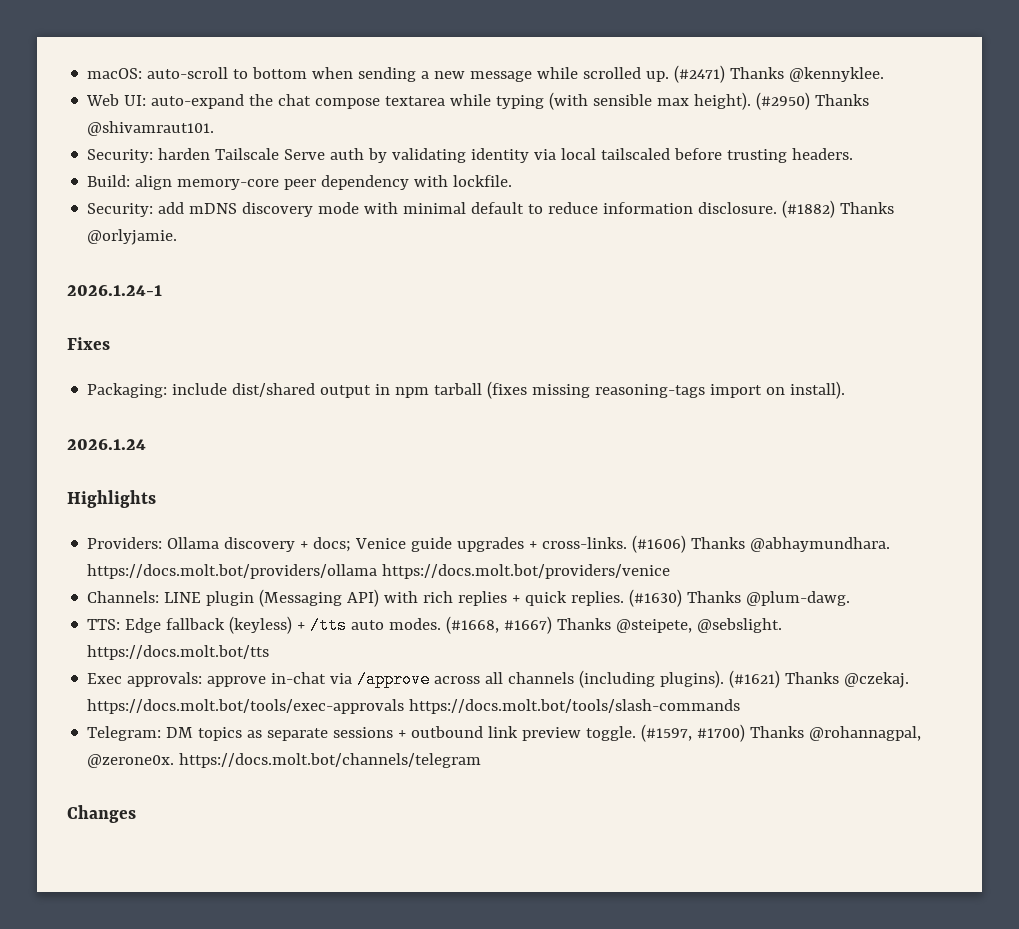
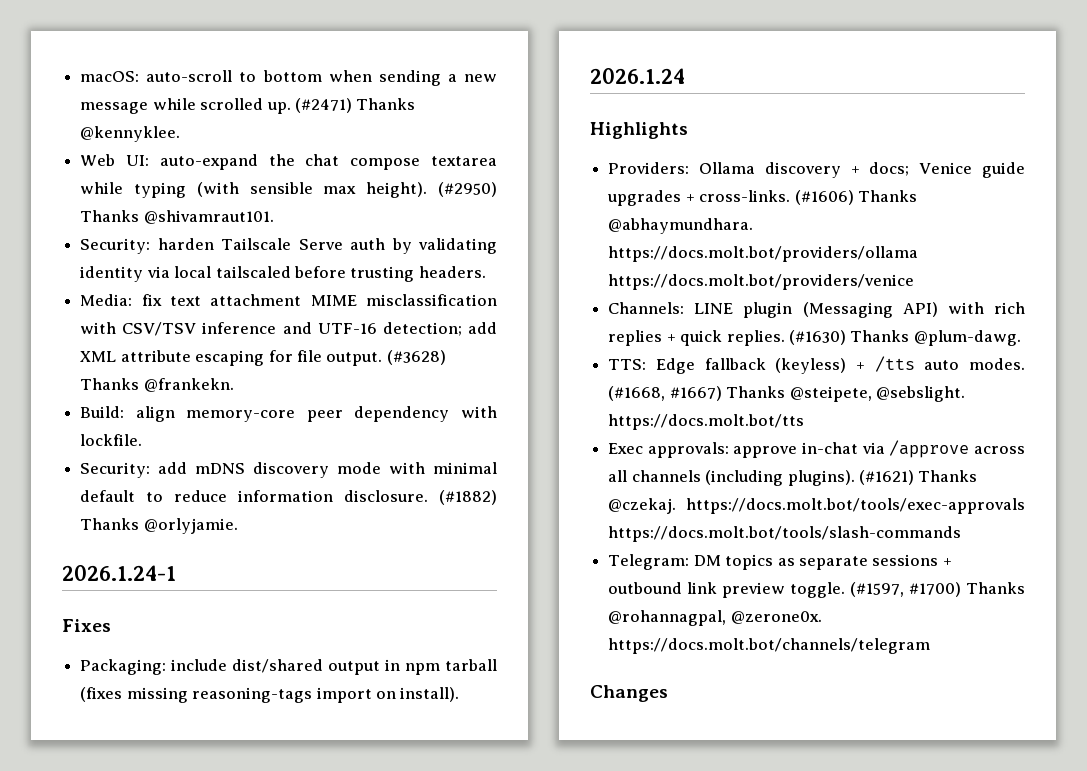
+ Media: fix text attachment MIME misclassification with CSV/TSV inference and UTF-16 detection; add XML attribute escaping for file output. (#3628) Thanks @frankekn.

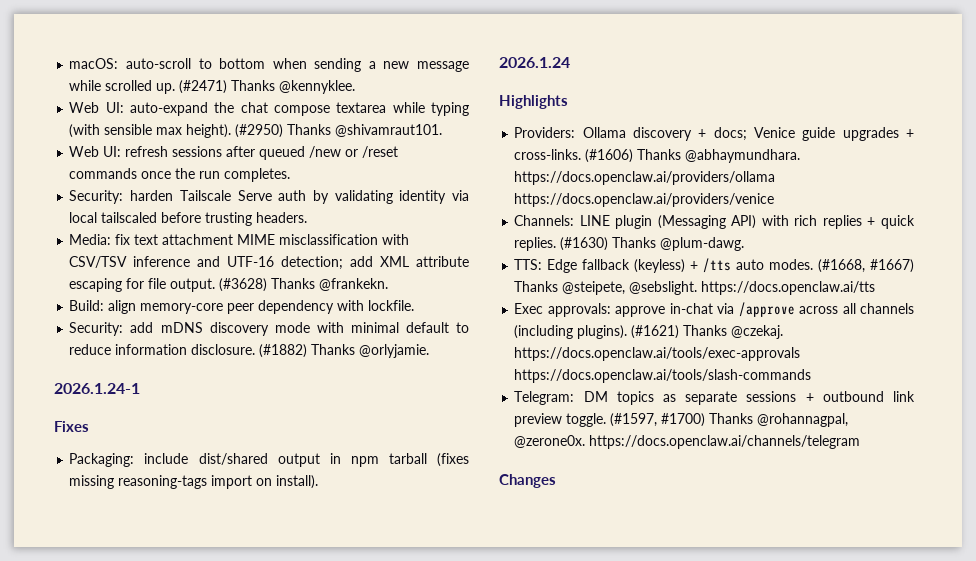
+ Web UI: refresh sessions after queued /new or /reset commands once the run completes.
- (#1606) Thanks @abhaymundhara. https://docs.molt.bot/providers/ollama https://docs.molt.bot/providers/venice
+ (#1606) Thanks @abhaymundhara. https://docs.openclaw.ai/providers/ollama https://docs.openclaw.ai/providers/venice
- (#1668, #1667) Thanks @steipete, @sebslight. https://docs.molt.bot/tts
+ (#1668, #1667) Thanks @steipete, @sebslight. https://docs.openclaw.ai/tts
- (#1621) Thanks @czekaj. https://docs.molt.bot/tools/exec-approvals https://docs.molt.bot/tools/slash-commands
+ (#1621) Thanks @czekaj. https://docs.openclaw.ai/tools/exec-approvals https://docs.openclaw.ai/tools/slash-commands
- (#1597, #1700) Thanks @rohannagpal, @zerone0x. https://docs.molt.bot/channels/telegram
+ (#1597, #1700) Thanks @rohannagpal, @zerone0x. https://docs.openclaw.ai/channels/telegram

